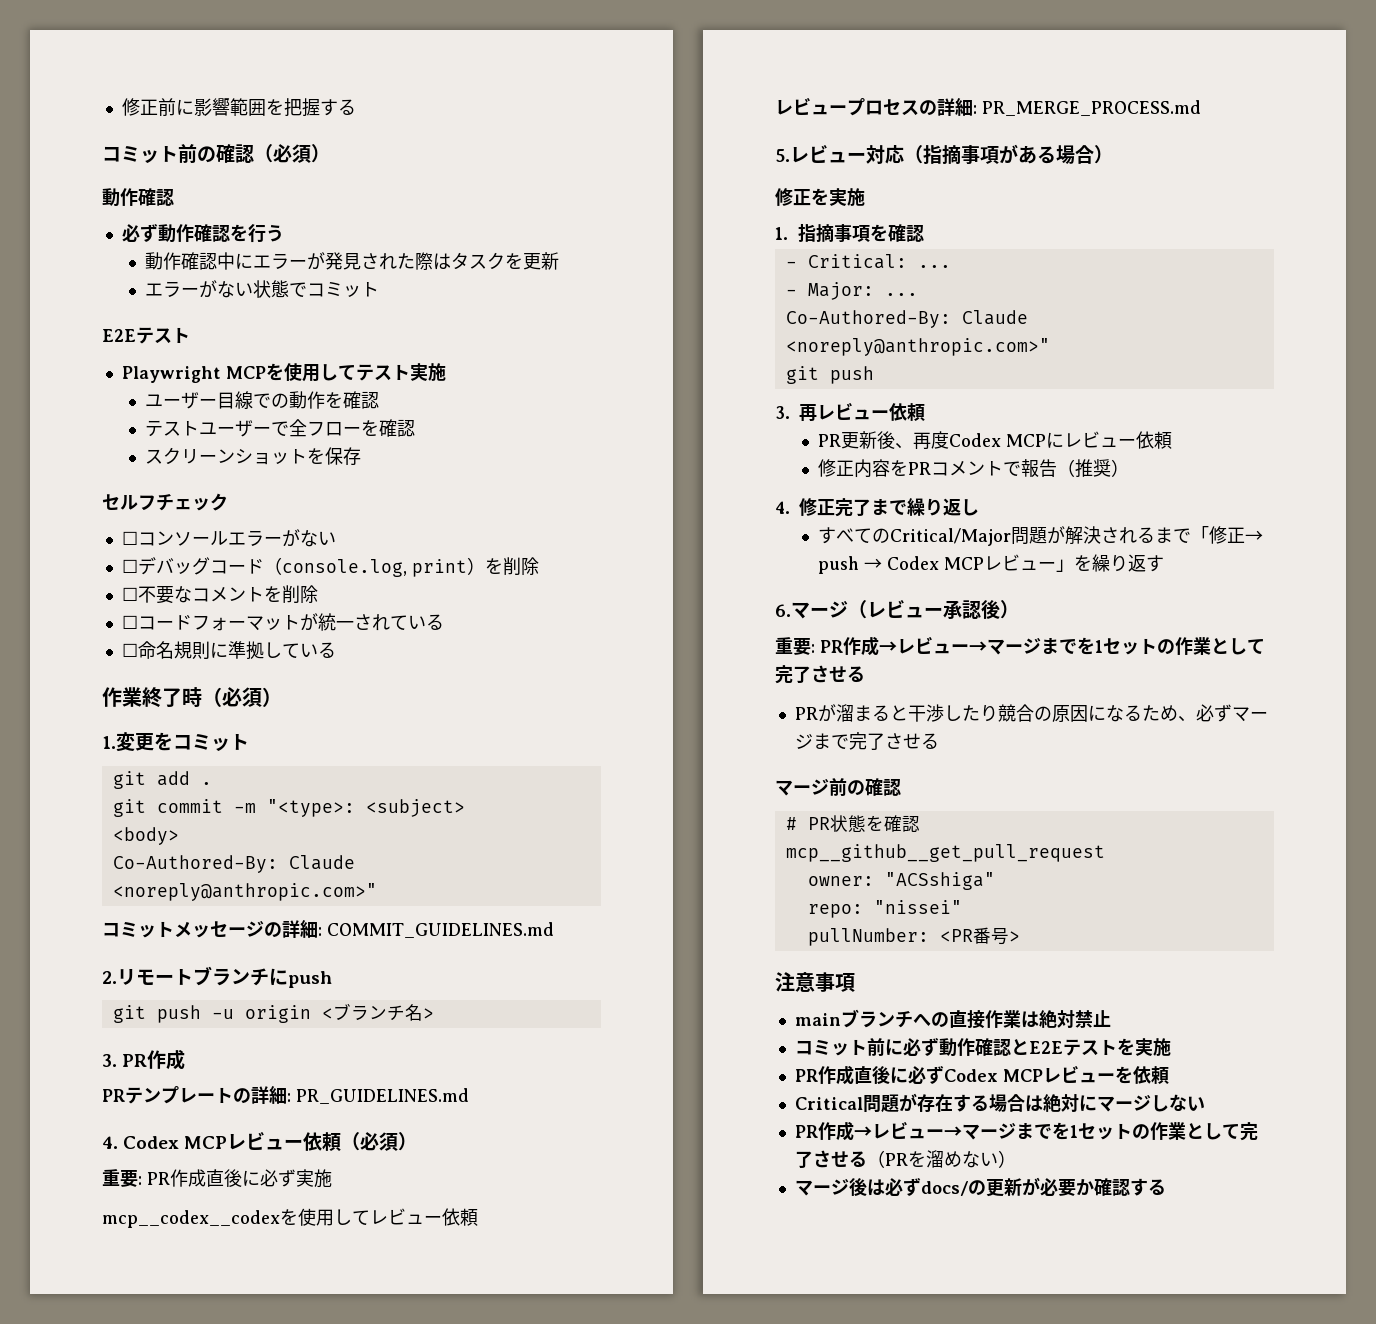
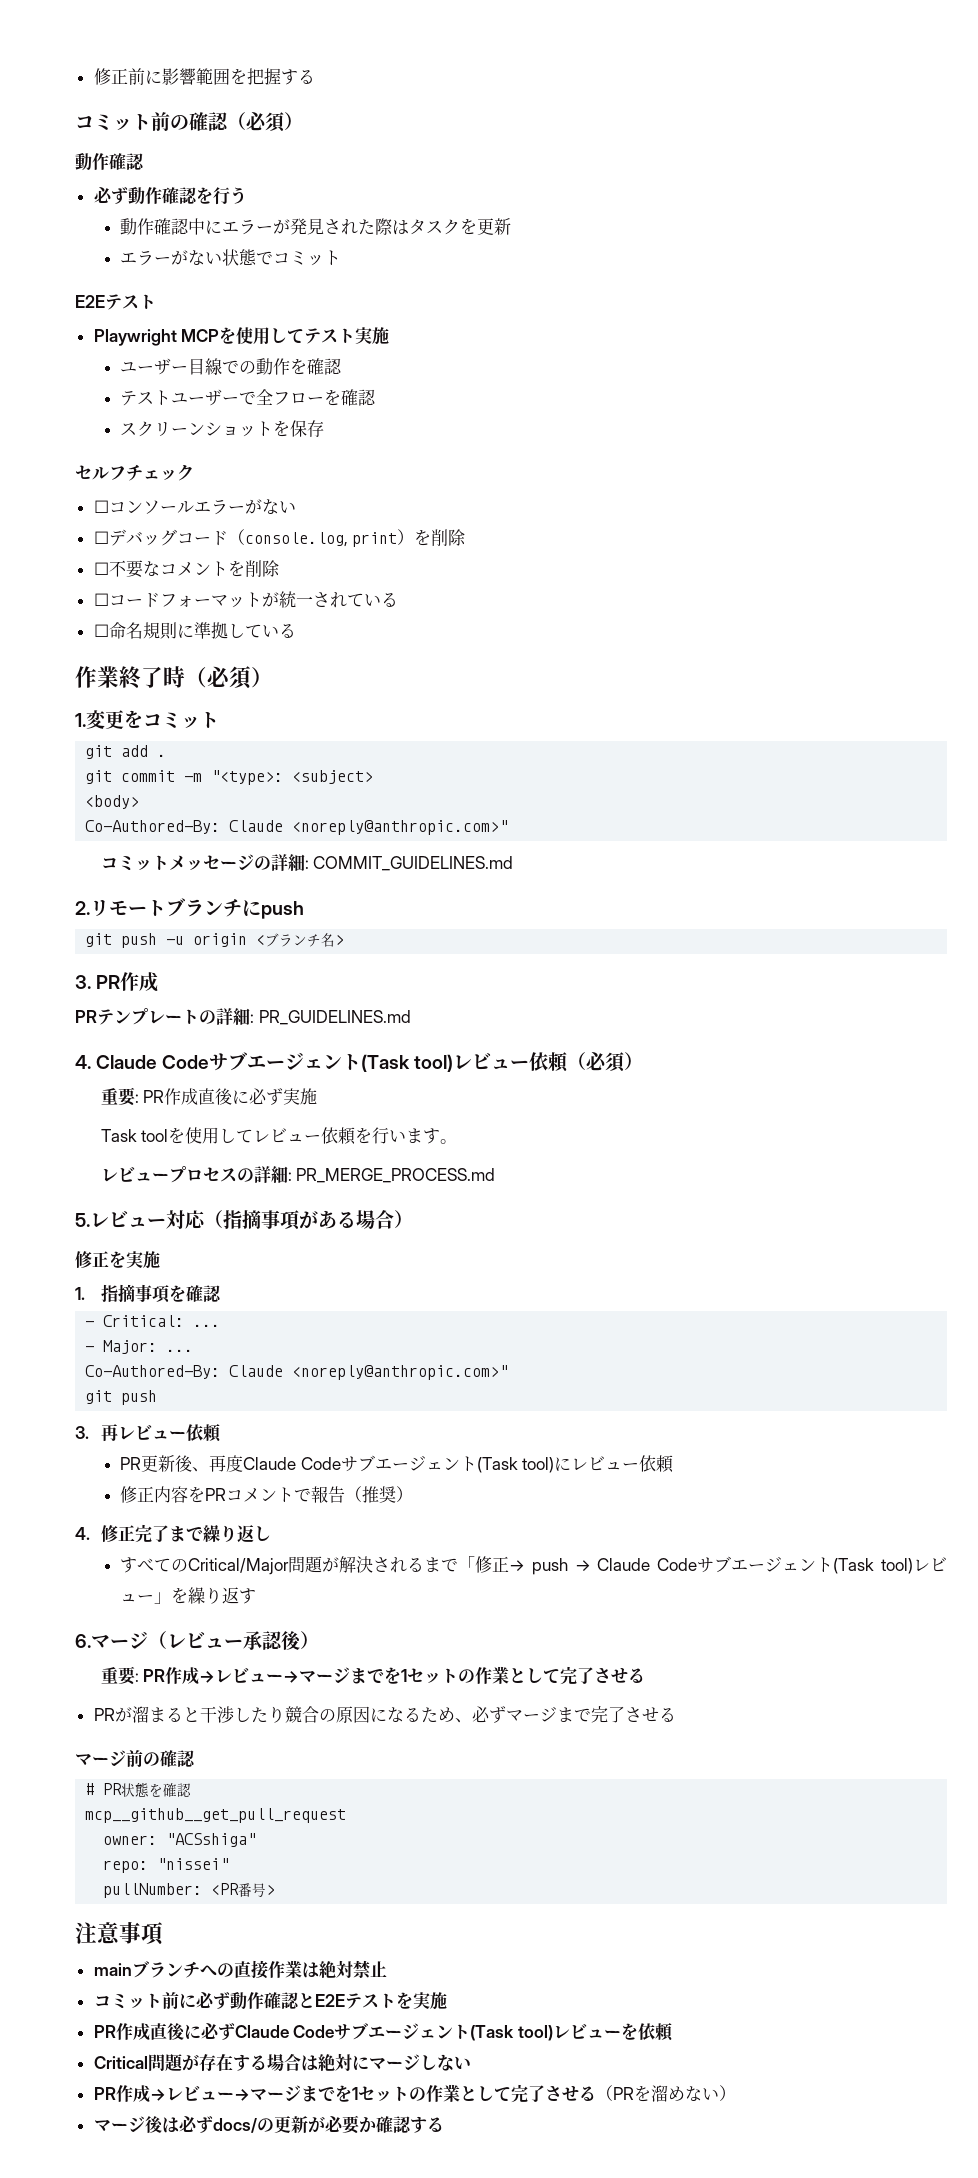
- 4. Codex MCPレビュー依頼（必須）
+ 4. Claude Codeサブエージェント(Task tool)レビュー依頼（必須）
- mcp__codex__codexを使用してレビュー依頼
+ Task toolを使用してレビュー依頼を行います。
- PR更新後、再度Codex MCPにレビュー依頼
+ PR更新後、再度Claude Codeサブエージェント(Task tool)にレビュー依頼
- すべてのCritical/Major問題が解決されるまで「修正→ push → Codex MCPレビュー」を繰り返す
+ すべてのCritical/Major問題が解決されるまで「修正→ push → Claude Codeサブエージェント(Task tool)レビュー」を繰り返す
- PR作成直後に必ずCodex MCPレビューを依頼
+ PR作成直後に必ずClaude Codeサブエージェント(Task tool)レビューを依頼

